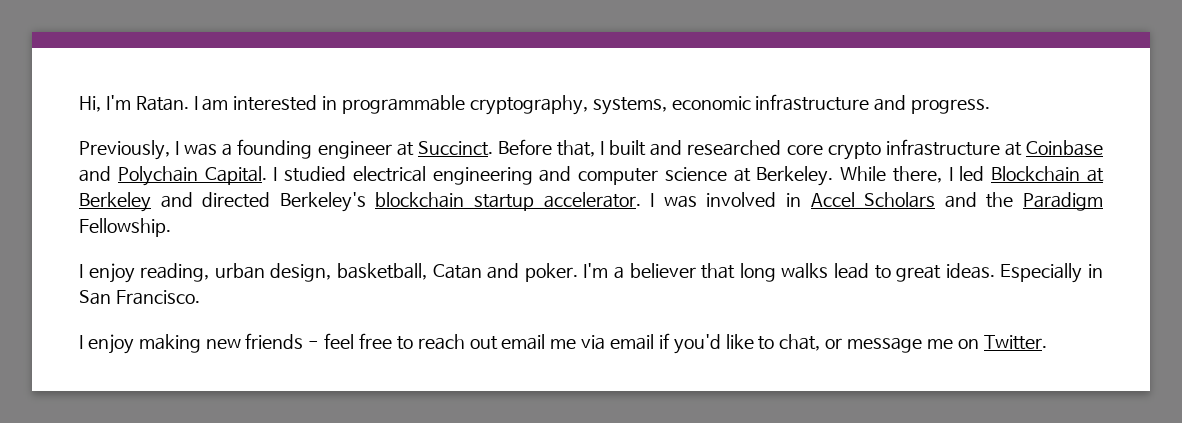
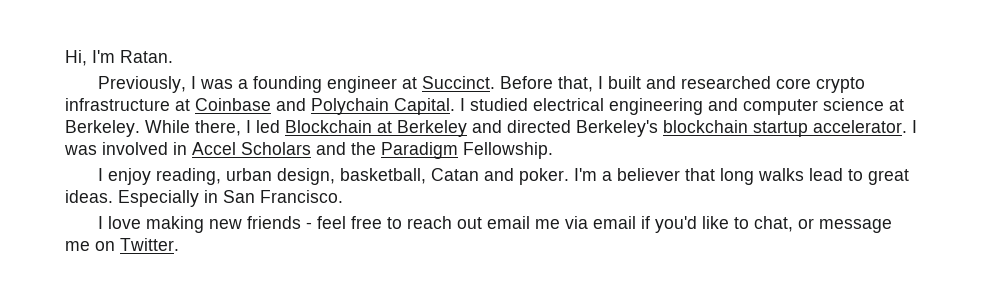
- I am interested in programmable cryptography, systems, economic infrastructure and progress.
- I enjoy making new friends - feel free to reach out email me via email if you'd like to chat, or message me on Twitter.
+ I love making new friends - feel free to reach out email me via email if you'd like to chat, or message me on Twitter.

